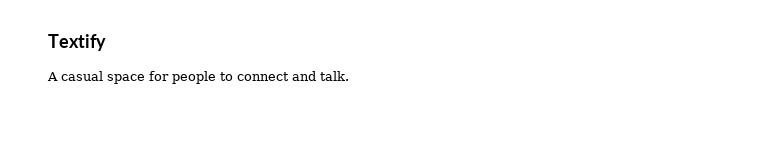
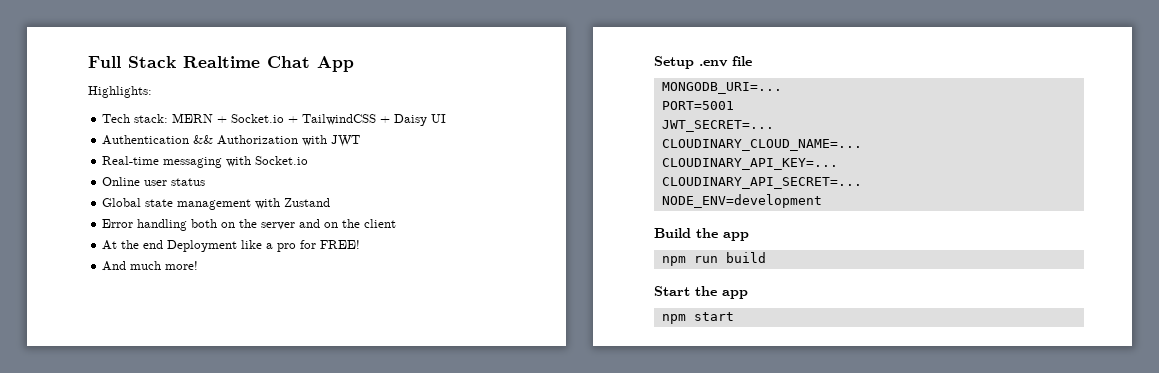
- Textify
- A casual space for people to connect and talk.
+ Full Stack Realtime Chat App
+ Highlights:
+ Tech stack: MERN + Socket.io + TailwindCSS + Daisy UI
+ Authentication && Authorization with JWT
+ Real-time messaging with Socket.io
+ Online user status
+ Global state management with Zustand
+ Error handling both on the server and on the client
+ At the end Deployment like a pro for FREE!
+ And much more!
+ Setup .env file
+ MONGODB_URI=...
+ PORT=5001
+ JWT_SECRET=...
+ CLOUDINARY_CLOUD_NAME=...
+ CLOUDINARY_API_KEY=...
+ CLOUDINARY_API_SECRET=...
+ NODE_ENV=development
+ Build the app
+ npm run build
+ Start the app
+ npm start

